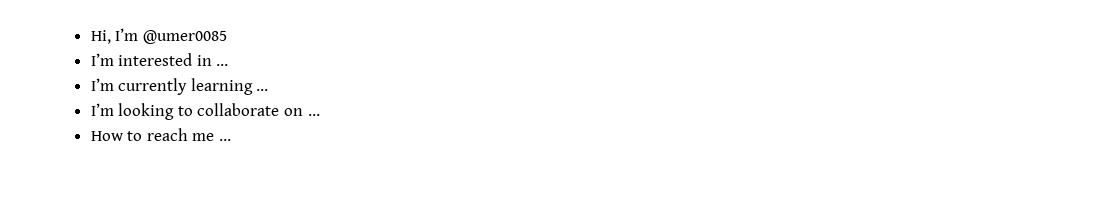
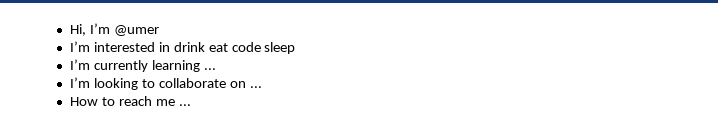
- Hi, I’m @umer0085
+ Hi, I’m @umer
- I’m interested in ...
+ I’m interested in drink eat code sleep

